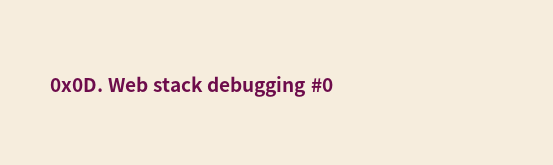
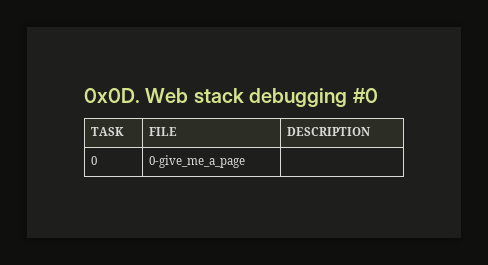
+ TASK | FILE | DESCRIPTION
+ 0 | 0-give_me_a_page |

